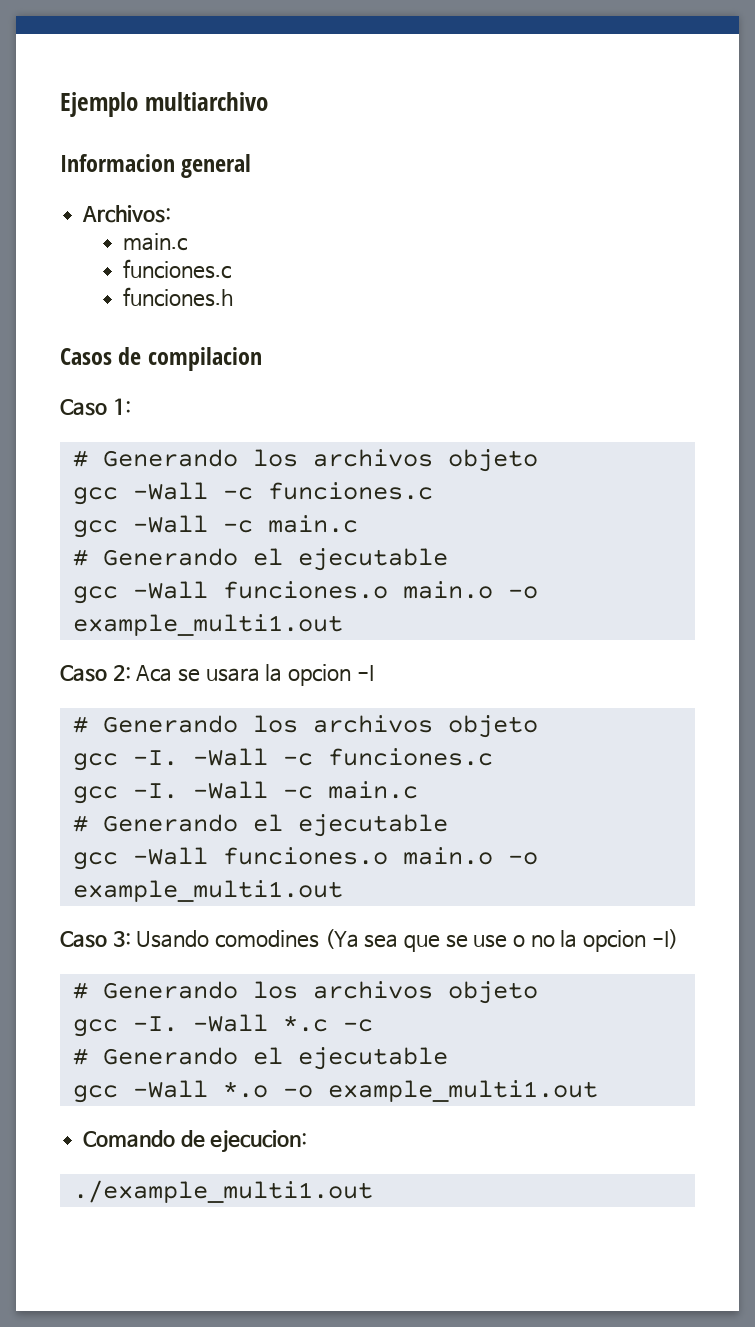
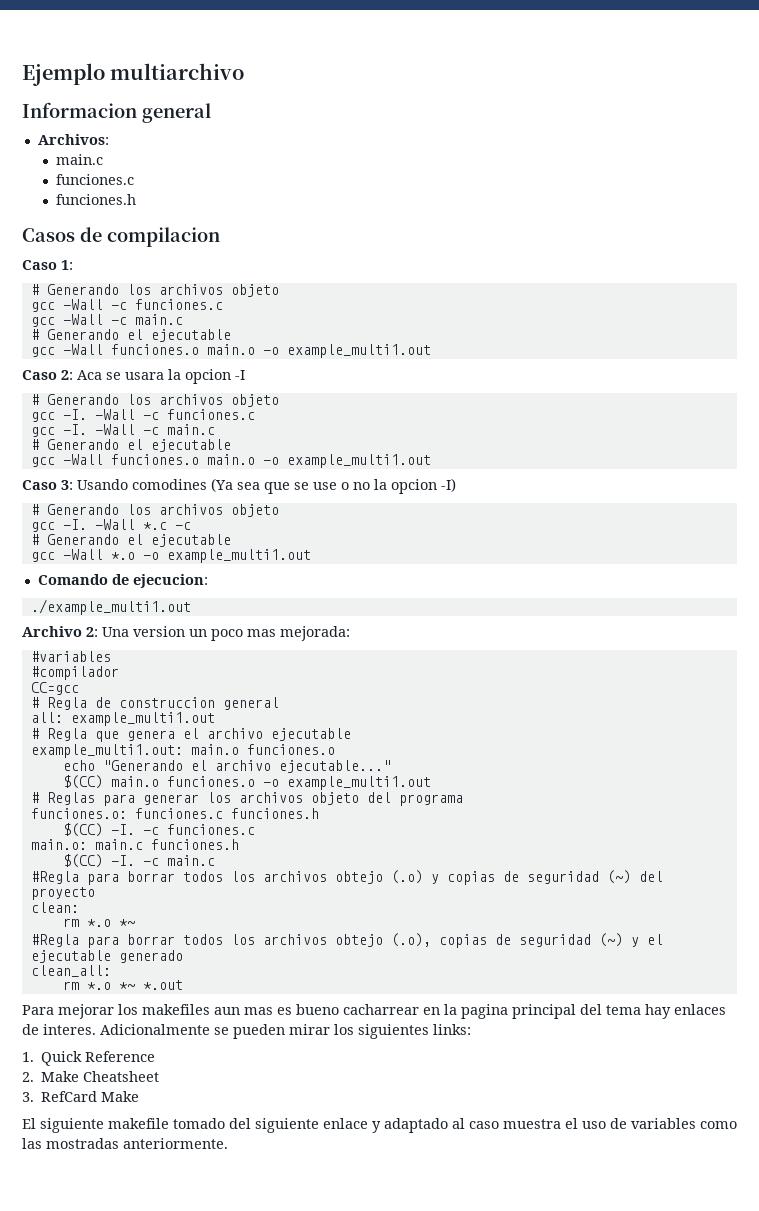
+ Archivo 2: Una version un poco mas mejorada:
+ #variables
+ #compilador
+ CC=gcc
+ # Regla de construccion general
+ all: example_multi1.out
+ # Regla que genera el archivo ejecutable
+ example_multi1.out: main.o funciones.o
+ echo "Generando el archivo ejecutable..."
+ $(CC) main.o funciones.o -o example_multi1.out
+ # Reglas para generar los archivos objeto del programa
+ funciones.o: funciones.c funciones.h
+ $(CC) -I. -c funciones.c
+ main.o: main.c funciones.h
+ $(CC) -I. -c main.c
+ #Regla para borrar todos los archivos obtejo (.o) y copias de seguridad (~) del proyecto
+ clean:
+ rm *.o *~
+ #Regla para borrar todos los archivos obtejo (.o), copias de seguridad (~) y el ejecutable generado
+ clean_all:
+ rm *.o *~ *.out
+ Para mejorar los makefiles aun mas es bueno cacharrear en la pagina principal del tema hay enlaces de interes. Adicionalmente se pueden mirar los siguientes links:
+ 1. Quick Reference
+ 2. Make Cheatsheet
+ 3. RefCard Make
+ El siguiente makefile tomado del siguiente enlace y adaptado al caso muestra el uso de variables como las mostradas anteriormente.

